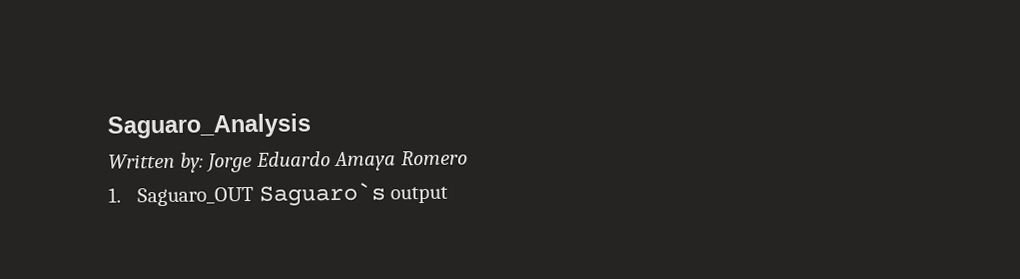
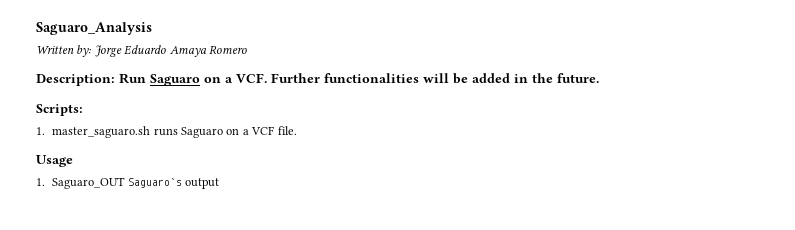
+ Description: Run Saguaro on a VCF. Further functionalities will be added in the future.
+ Scripts:
+ 1. master_saguaro.sh runs Saguaro on a VCF file.
+ Usage

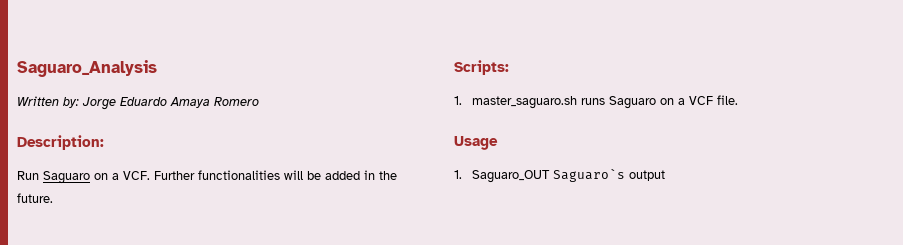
- Description: Run Saguaro on a VCF. Further functionalities will be added in the future.
+ Description:
+ Run Saguaro on a VCF. Further functionalities will be added in the future.

